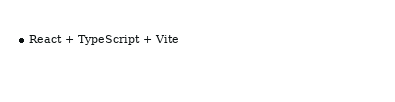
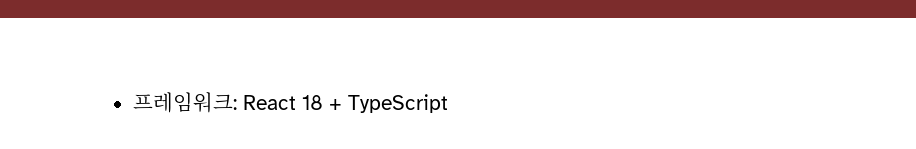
- React + TypeScript + Vite
+ 프레임워크: React 18 + TypeScript

